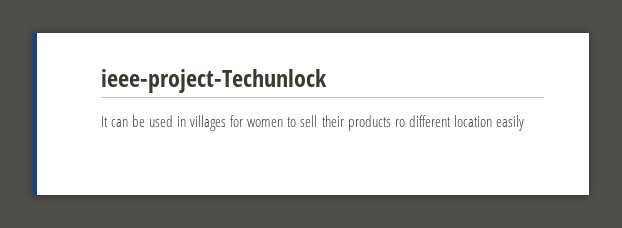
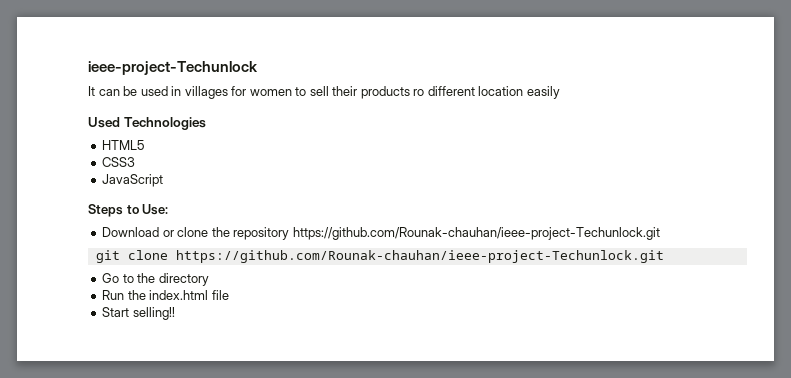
+ Used Technologies
+ HTML5
+ CSS3
+ JavaScript
+ Steps to Use:
+ Download or clone the repository https://github.com/Rounak-chauhan/ieee-project-Techunlock.git
+ git clone https://github.com/Rounak-chauhan/ieee-project-Techunlock.git
+ Go to the directory
+ Run the index.html file
+ Start selling!!

